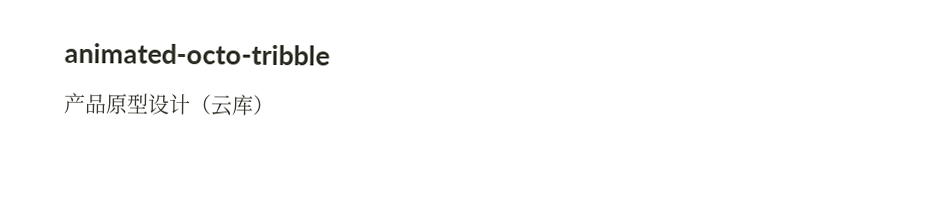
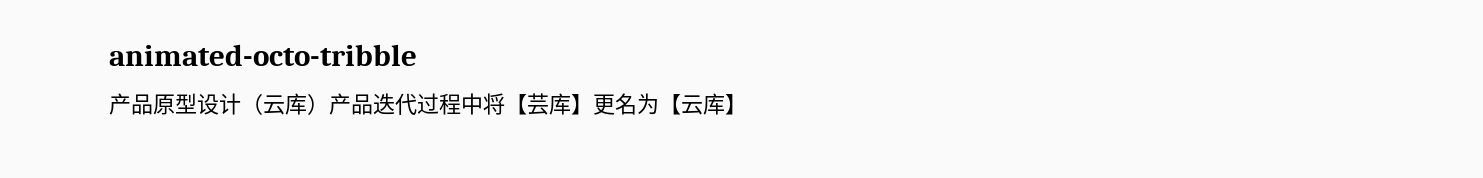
- 产品原型设计（云库）
+ 产品原型设计（云库）产品迭代过程中将【芸库】更名为【云库】

